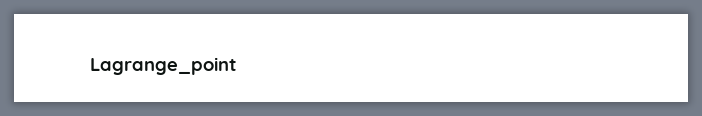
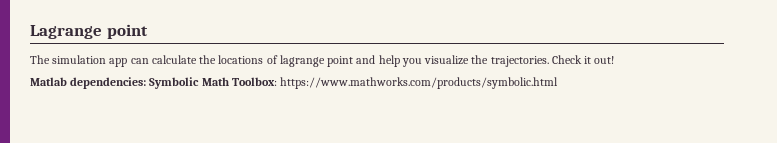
- Lagrange_point
+ Lagrange point
+ The simulation app can calculate the locations of lagrange point and help you visualize the trajectories. Check it out!
+ Matlab dependencies: Symbolic Math Toolbox: https://www.mathworks.com/products/symbolic.html

